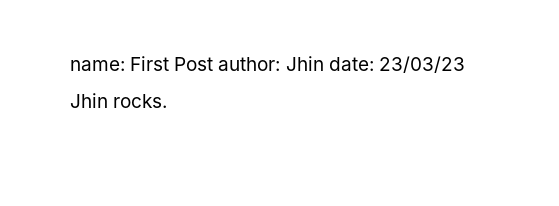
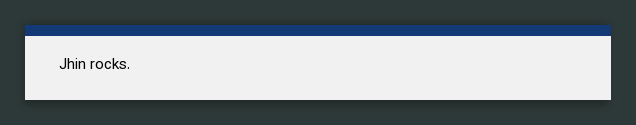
- name: First Post author: Jhin date: 23/03/23

